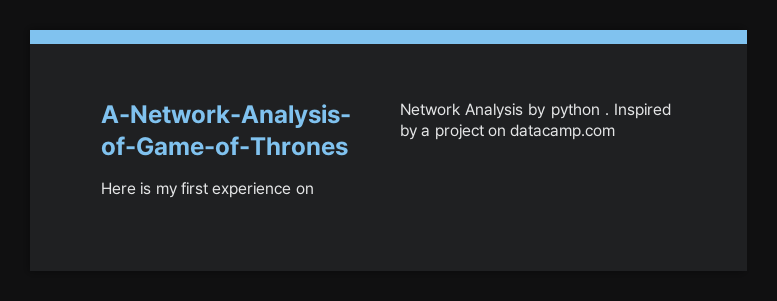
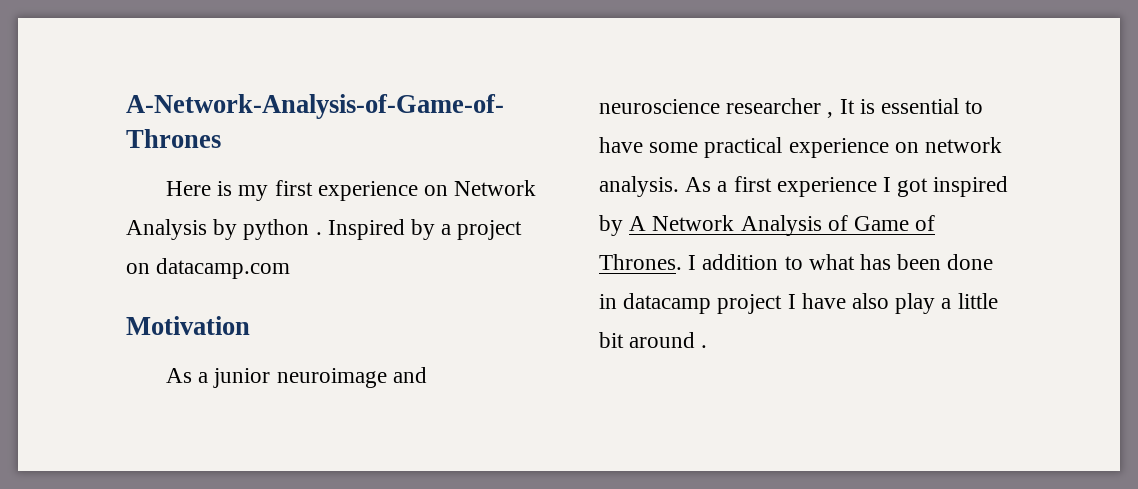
+ Motivation
+ As a junior neuroimage and neuroscience researcher , It is essential to have some practical experience on network analysis. As a first experience I got inspired by A Network Analysis of Game of Thrones. I addition to what has been done in datacamp project I have also play a little bit around .

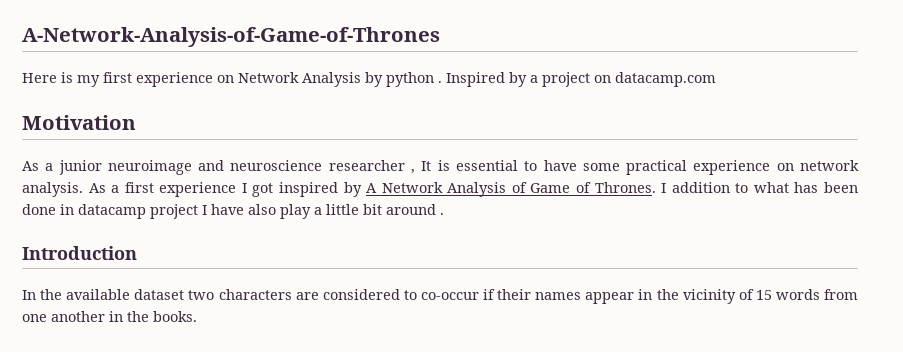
+ Introduction
+ In the available dataset two characters are considered to co-occur if their names appear in the vicinity of 15 words from one another in the books.

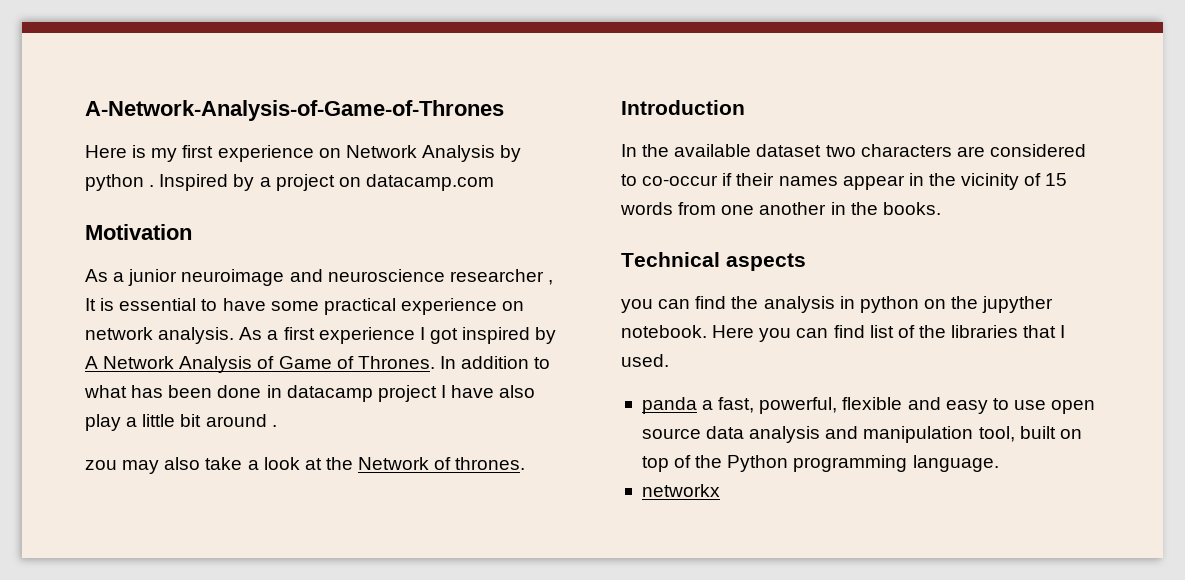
- I addition to what has been done in datacamp project I have also play a little bit around .
+ In addition to what has been done in datacamp project I have also play a little bit around .
+ zou may also take a look at the Network of thrones.
+ Technical aspects
+ you can find the analysis in python on the jupyther notebook. Here you can find list of the libraries that I used.
+ panda a fast, powerful, flexible and easy to use open source data analysis and manipulation tool, built on top of the Python programming language.
+ networkx

